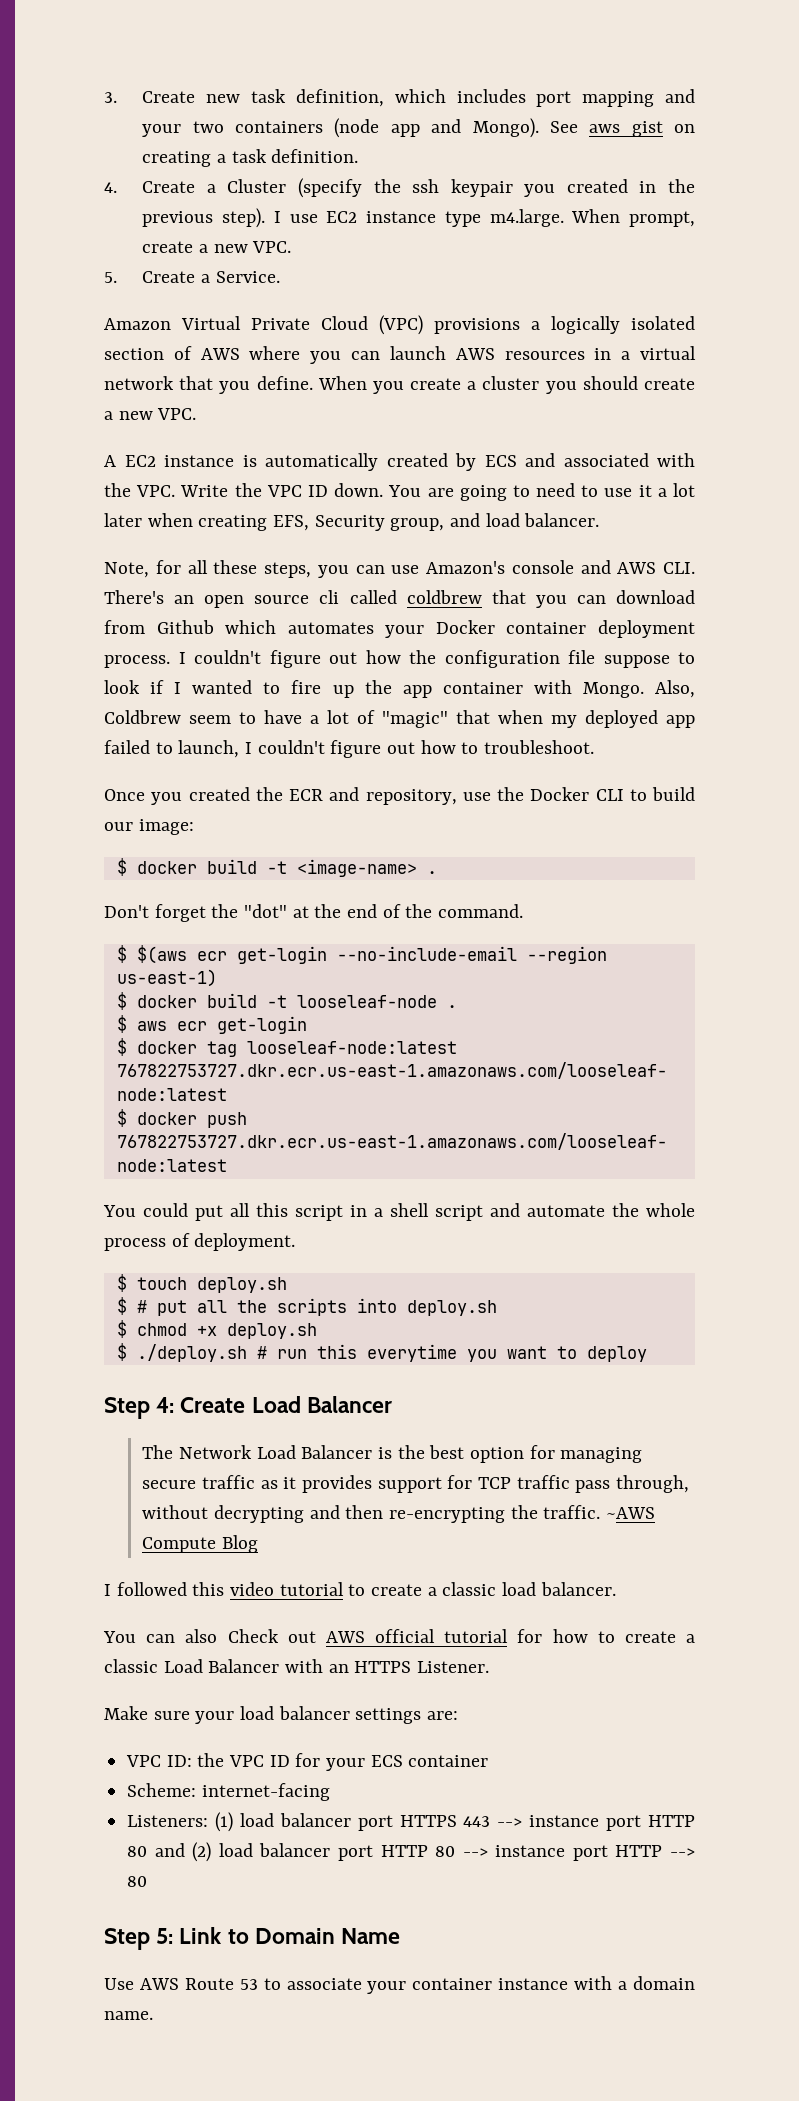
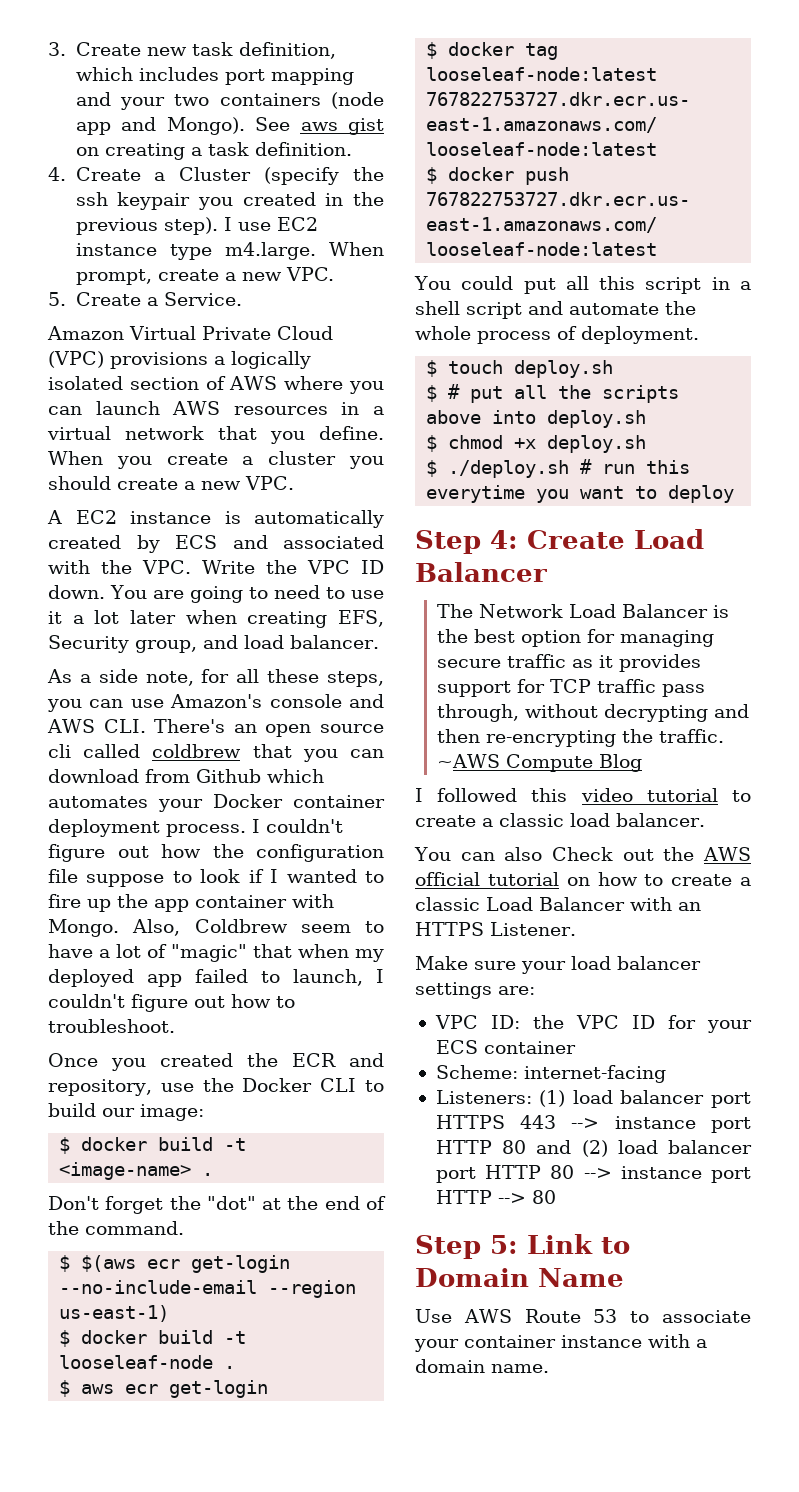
- Note, for all these steps, you can use Amazon's console and AWS CLI. There's an open source cli called coldbrew that you can download from Github which automates your Docker container deployment process.
+ As a side note, for all these steps, you can use Amazon's console and AWS CLI. There's an open source cli called coldbrew that you can download from Github which automates your Docker container deployment process.
- $ # put all the scripts into deploy.sh
+ $ # put all the scripts above into deploy.sh
- You can also Check out AWS official tutorial for how to create a classic Load Balancer with an HTTPS Listener.
+ You can also Check out the AWS official tutorial on how to create a classic Load Balancer with an HTTPS Listener.

